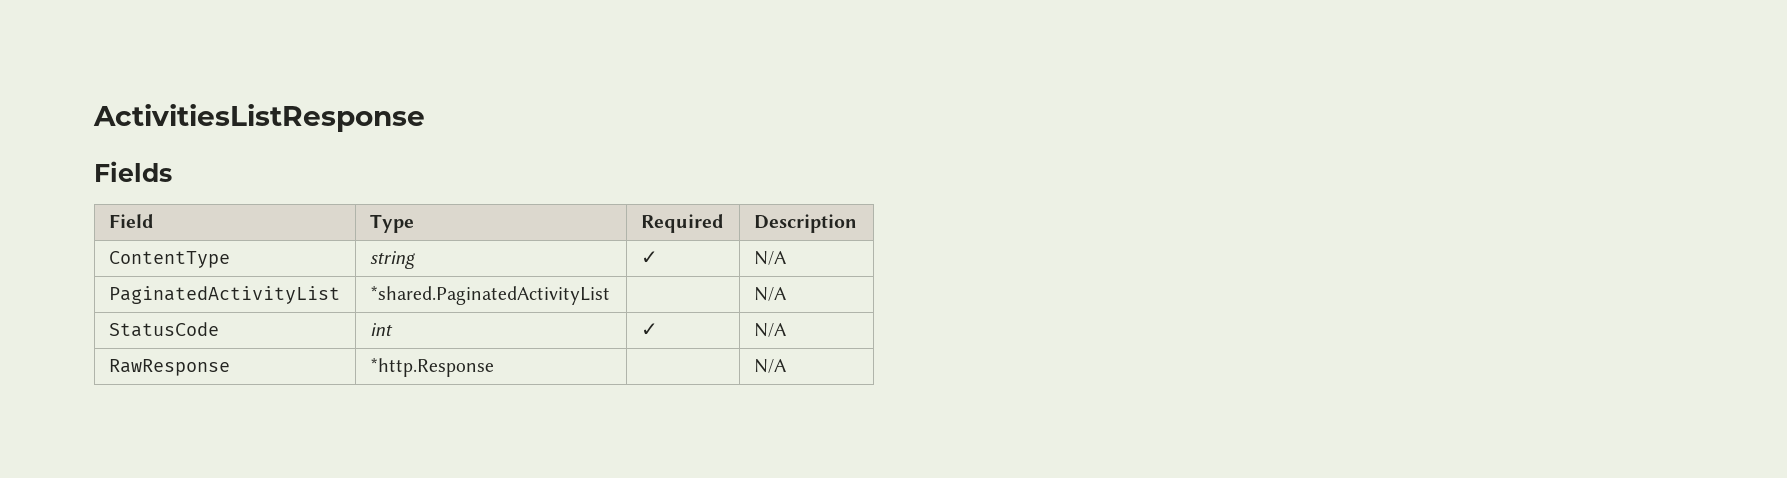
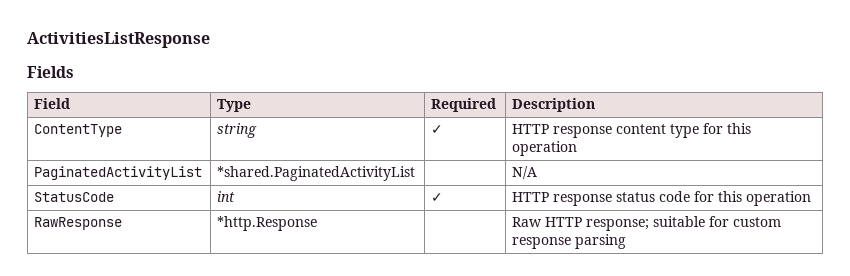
- ContentType | string | ✓ | N/A
+ ContentType | string | ✓ | HTTP response content type for this operation
- StatusCode | int | ✓ | N/A
- RawResponse | *http.Response | | N/A
+ StatusCode | int | ✓ | HTTP response status code for this operation
+ RawResponse | *http.Response | | Raw HTTP response; suitable for custom response parsing

